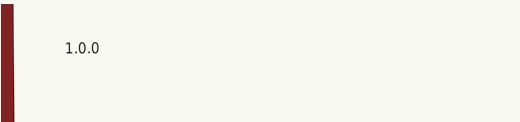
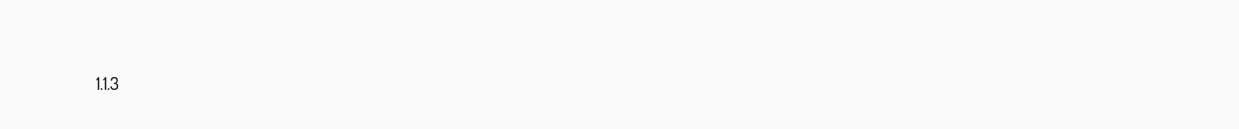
- 1.0.0
+ 1.1.3

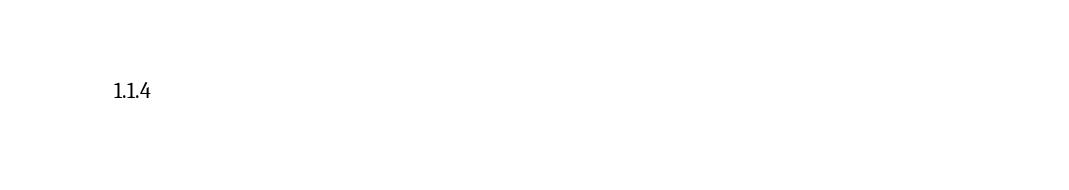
- 1.1.3
+ 1.1.4

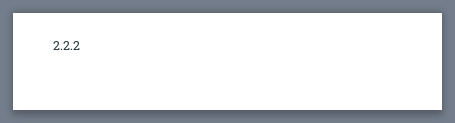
- 1.1.4
+ 2.2.2

